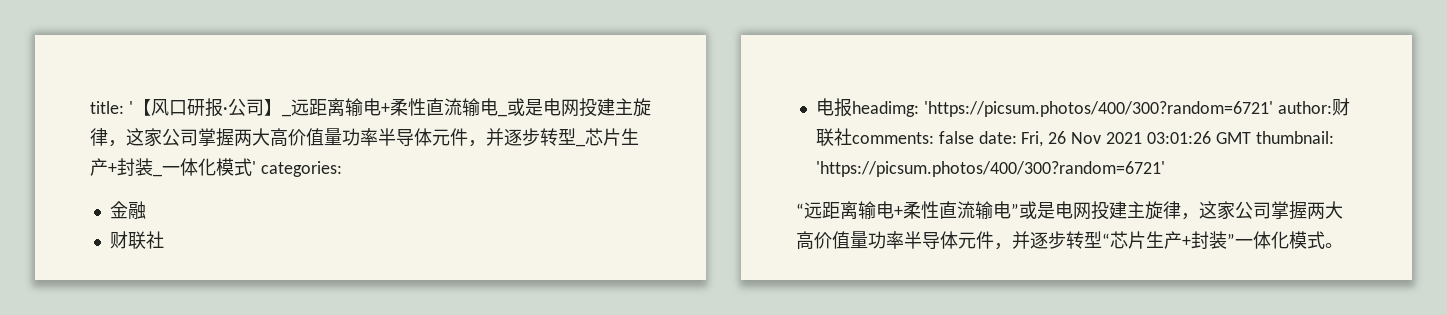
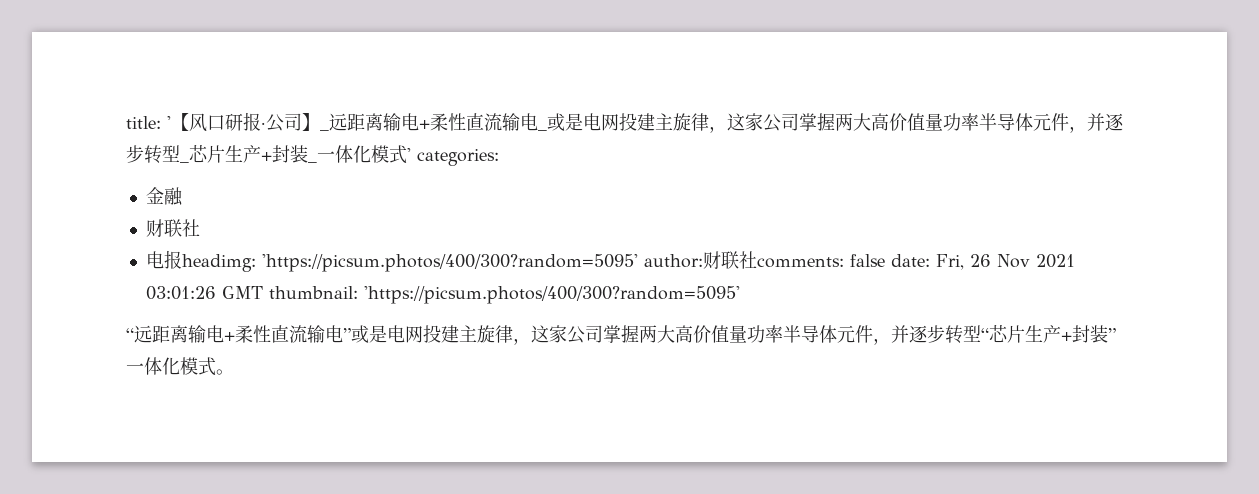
- 电报headimg: 'https://picsum.photos/400/300?random=6721' author:财联社comments: false date: Fri, 26 Nov 2021 03:01:26 GMT thumbnail: 'https://picsum.photos/400/300?random=6721'
+ 电报headimg: 'https://picsum.photos/400/300?random=5095' author:财联社comments: false date: Fri, 26 Nov 2021 03:01:26 GMT thumbnail: 'https://picsum.photos/400/300?random=5095'

